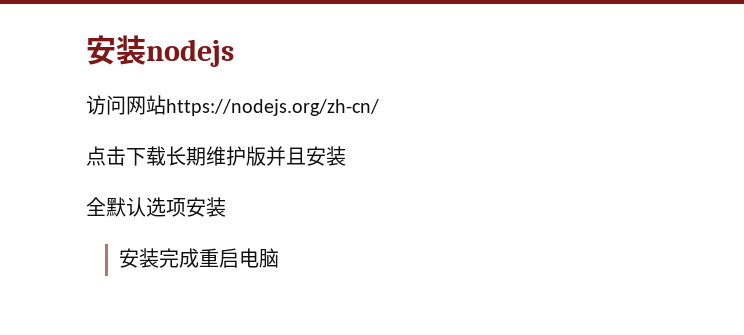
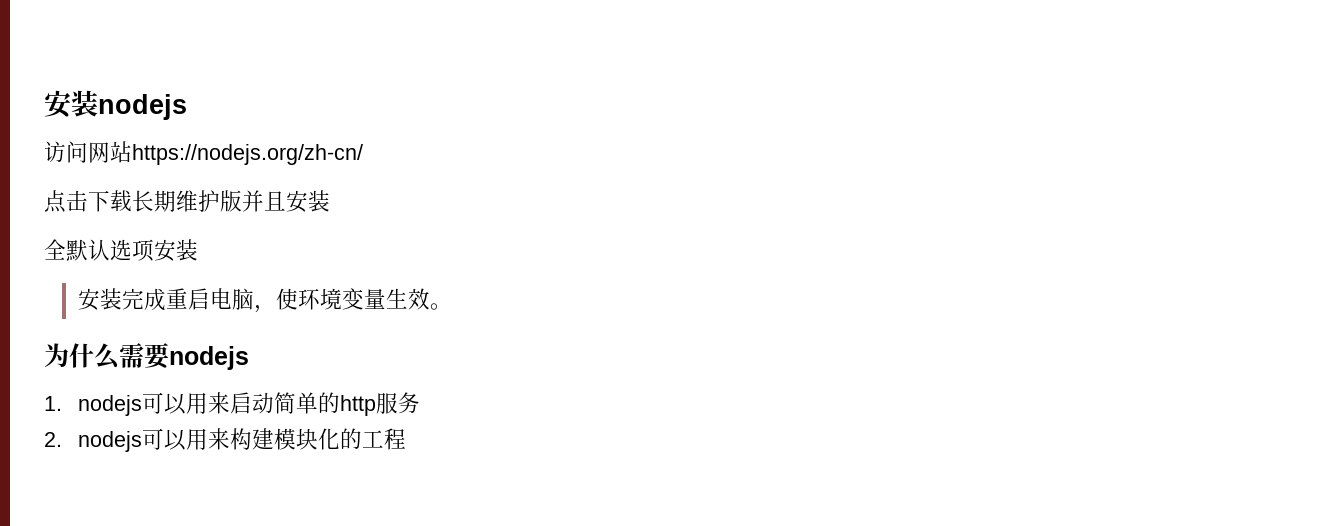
- 安装完成重启电脑
+ 安装完成重启电脑，使环境变量生效。
+ 为什么需要nodejs
+ 1. nodejs可以用来启动简单的http服务
+ 2. nodejs可以用来构建模块化的工程

